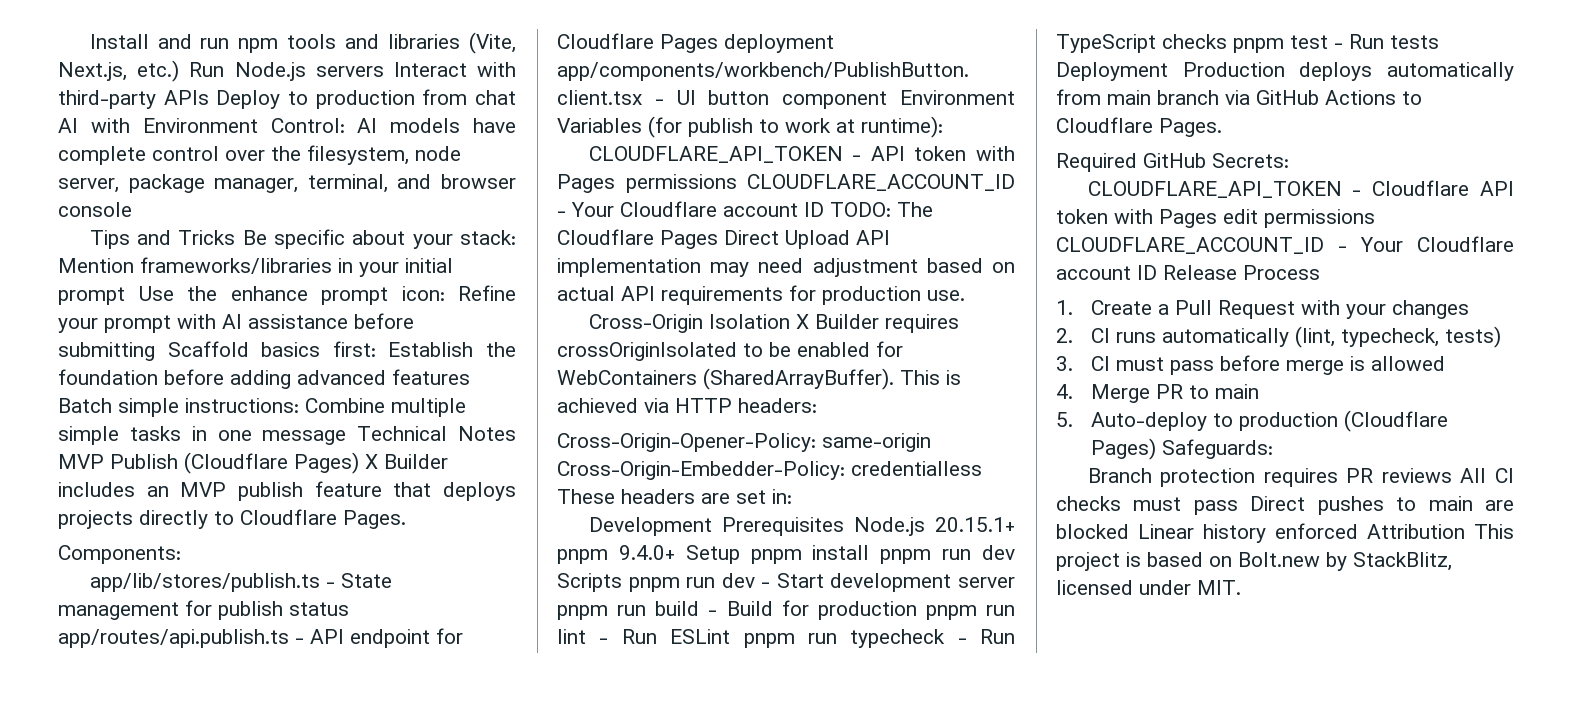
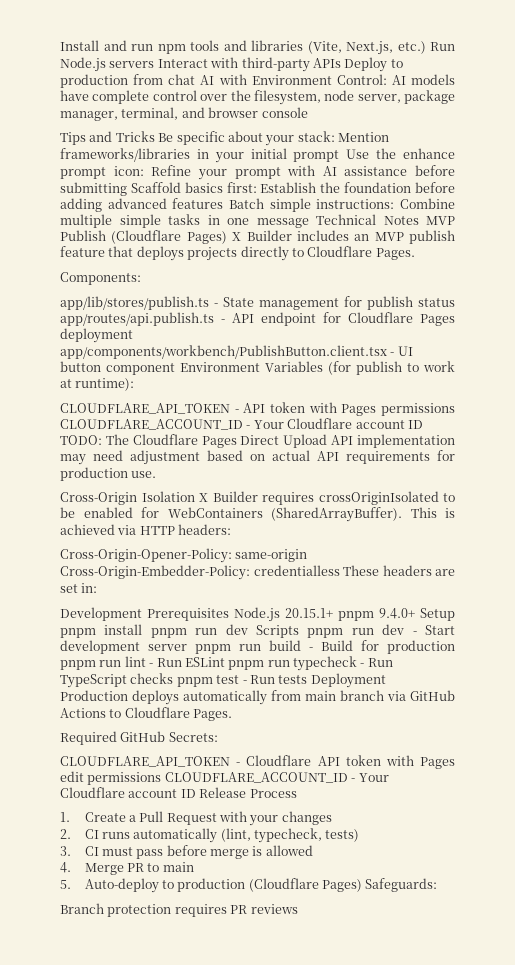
- Branch protection requires PR reviews All CI checks must pass Direct pushes to main are blocked Linear history enforced Attribution This project is based on Bolt.new by StackBlitz, licensed under MIT.
+ Branch protection requires PR reviews

